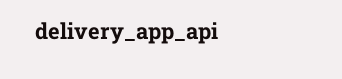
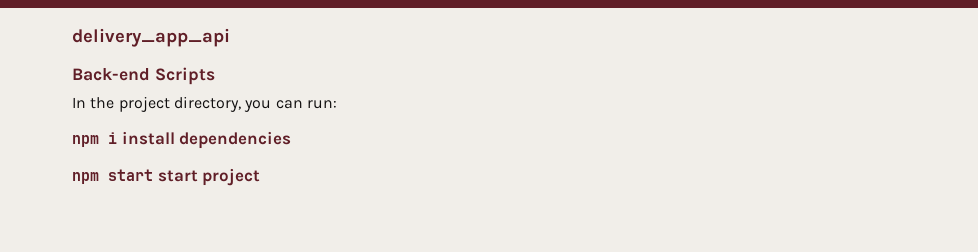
+ Back-end Scripts
+ In the project directory, you can run:
+ npm i install dependencies
+ npm start start project

